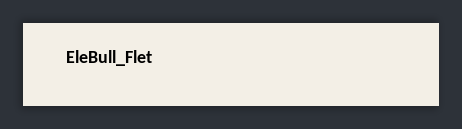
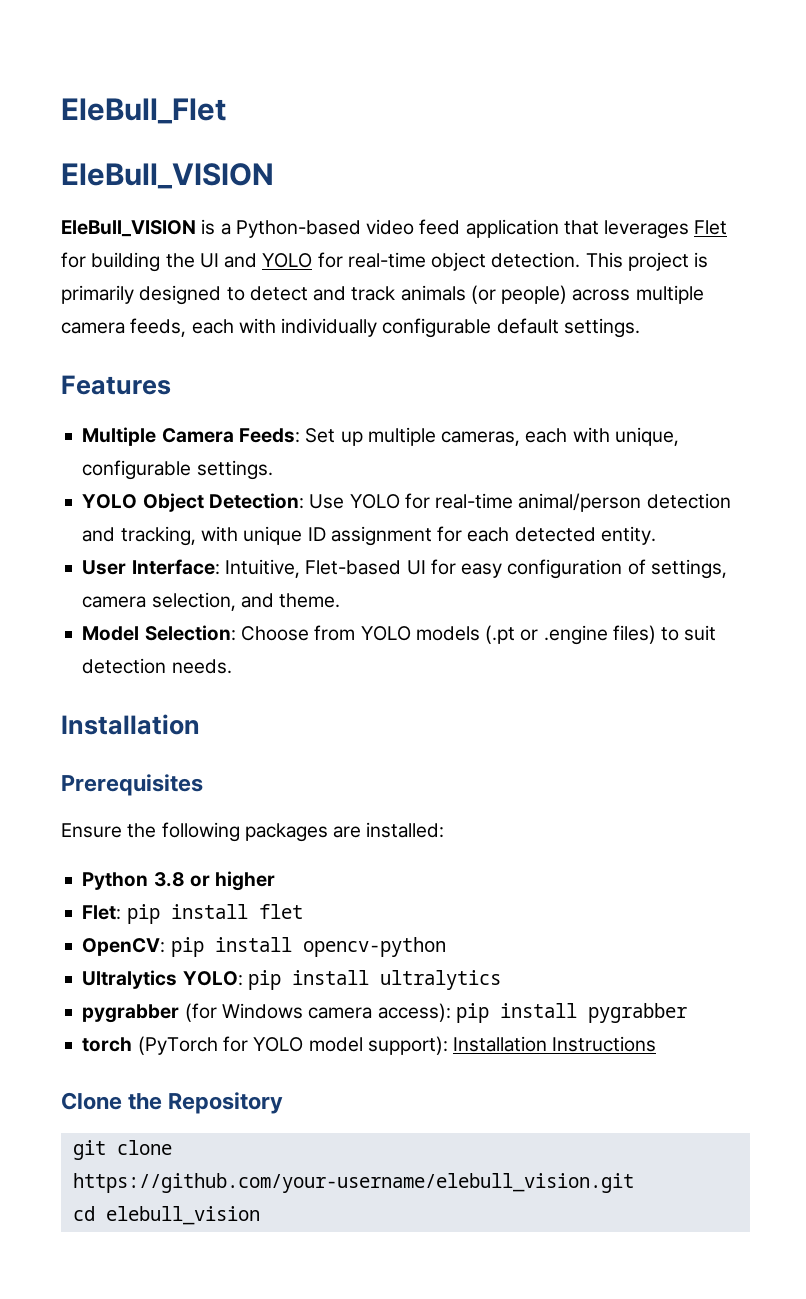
  EleBull_Flet
+ EleBull_VISION
+ EleBull_VISION is a Python-based video feed application that leverages Flet for building the UI and YOLO for real-time object detection. This project is primarily designed to detect and track animals (or people) across multiple camera feeds, each with individually configurable default settings.
+ Features
+ Multiple Camera Feeds: Set up multiple cameras, each with unique, configurable settings.
+ YOLO Object Detection: Use YOLO for real-time animal/person detection and tracking, with unique ID assignment for each detected entity.
+ User Interface: Intuitive, Flet-based UI for easy configuration of settings, camera selection, and theme.
+ Model Selection: Choose from YOLO models (.pt or .engine files) to suit detection needs.
+ Installation
+ Prerequisites
+ Ensure the following packages are installed:
+ Python 3.8 or higher
+ Flet: pip install flet
+ OpenCV: pip install opencv-python
+ Ultralytics YOLO: pip install ultralytics
+ pygrabber (for Windows camera access): pip install pygrabber
+ torch (PyTorch for YOLO model support): Installation Instructions
+ Clone the Repository
+ git clone https://github.com/your-username/elebull_vision.git
+ cd elebull_vision

